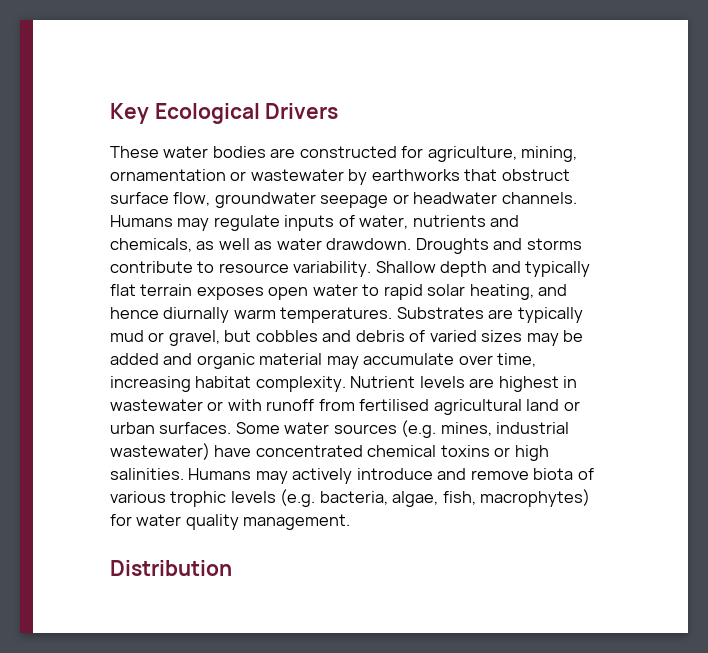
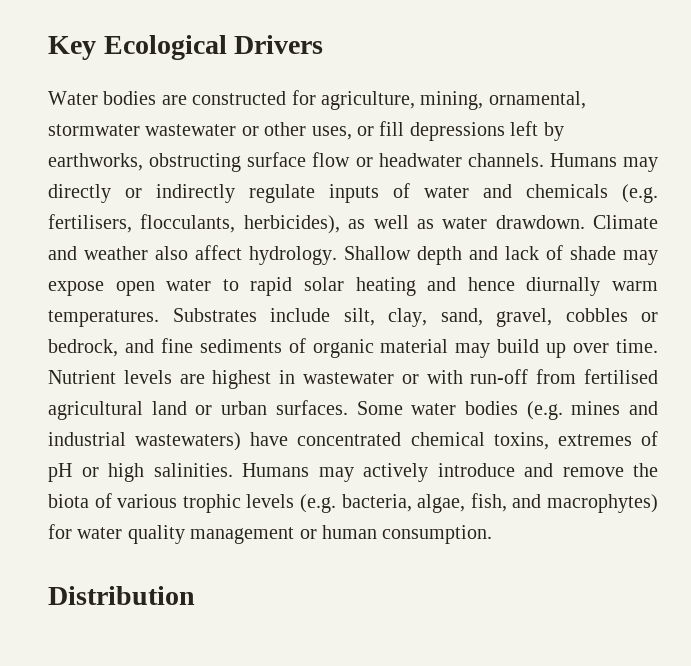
- These water bodies are constructed for agriculture, mining, ornamentation or wastewater by earthworks that obstruct surface flow, groundwater seepage or headwater channels.
+ Water bodies are constructed for agriculture, mining, ornamental, stormwater wastewater or other uses, or fill depressions left by earthworks, obstructing surface flow or headwater channels.
- Humans may regulate inputs of water, nutrients and chemicals, as well as water drawdown.
+ Humans may directly or indirectly regulate inputs of water and chemicals (e.g. fertilisers, flocculants, herbicides), as well as water drawdown.
- Droughts and storms contribute to resource variability. Shallow depth and typically flat terrain exposes open water to rapid solar heating, and hence diurnally warm temperatures.
+ Climate and weather also affect hydrology. Shallow depth and lack of shade may expose open water to rapid solar heating and hence diurnally warm temperatures.
- Substrates are typically mud or gravel, but cobbles and debris of varied sizes may be added and organic material may accumulate over time, increasing habitat complexity.
+ Substrates include silt, clay, sand, gravel, cobbles or bedrock, and fine sediments of organic material may build up over time.
- Nutrient levels are highest in wastewater or with runoff from fertilised agricultural land or urban surfaces.
+ Nutrient levels are highest in wastewater or with run-off from fertilised agricultural land or urban surfaces.
- Some water sources (e.g. mines, industrial wastewater) have concentrated chemical toxins or high salinities.
+ Some water bodies (e.g. mines and industrial wastewaters) have concentrated chemical toxins, extremes of pH or high salinities.
- Humans may actively introduce and remove biota of various trophic levels (e.g. bacteria, algae, fish, macrophytes) for water quality management.
+ Humans may actively introduce and remove the biota of various trophic levels (e.g. bacteria, algae, fish, and macrophytes) for water quality management or human consumption.

